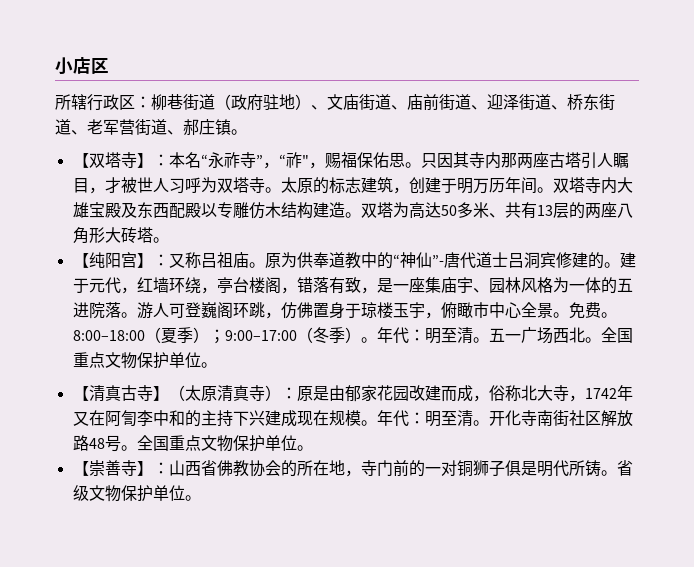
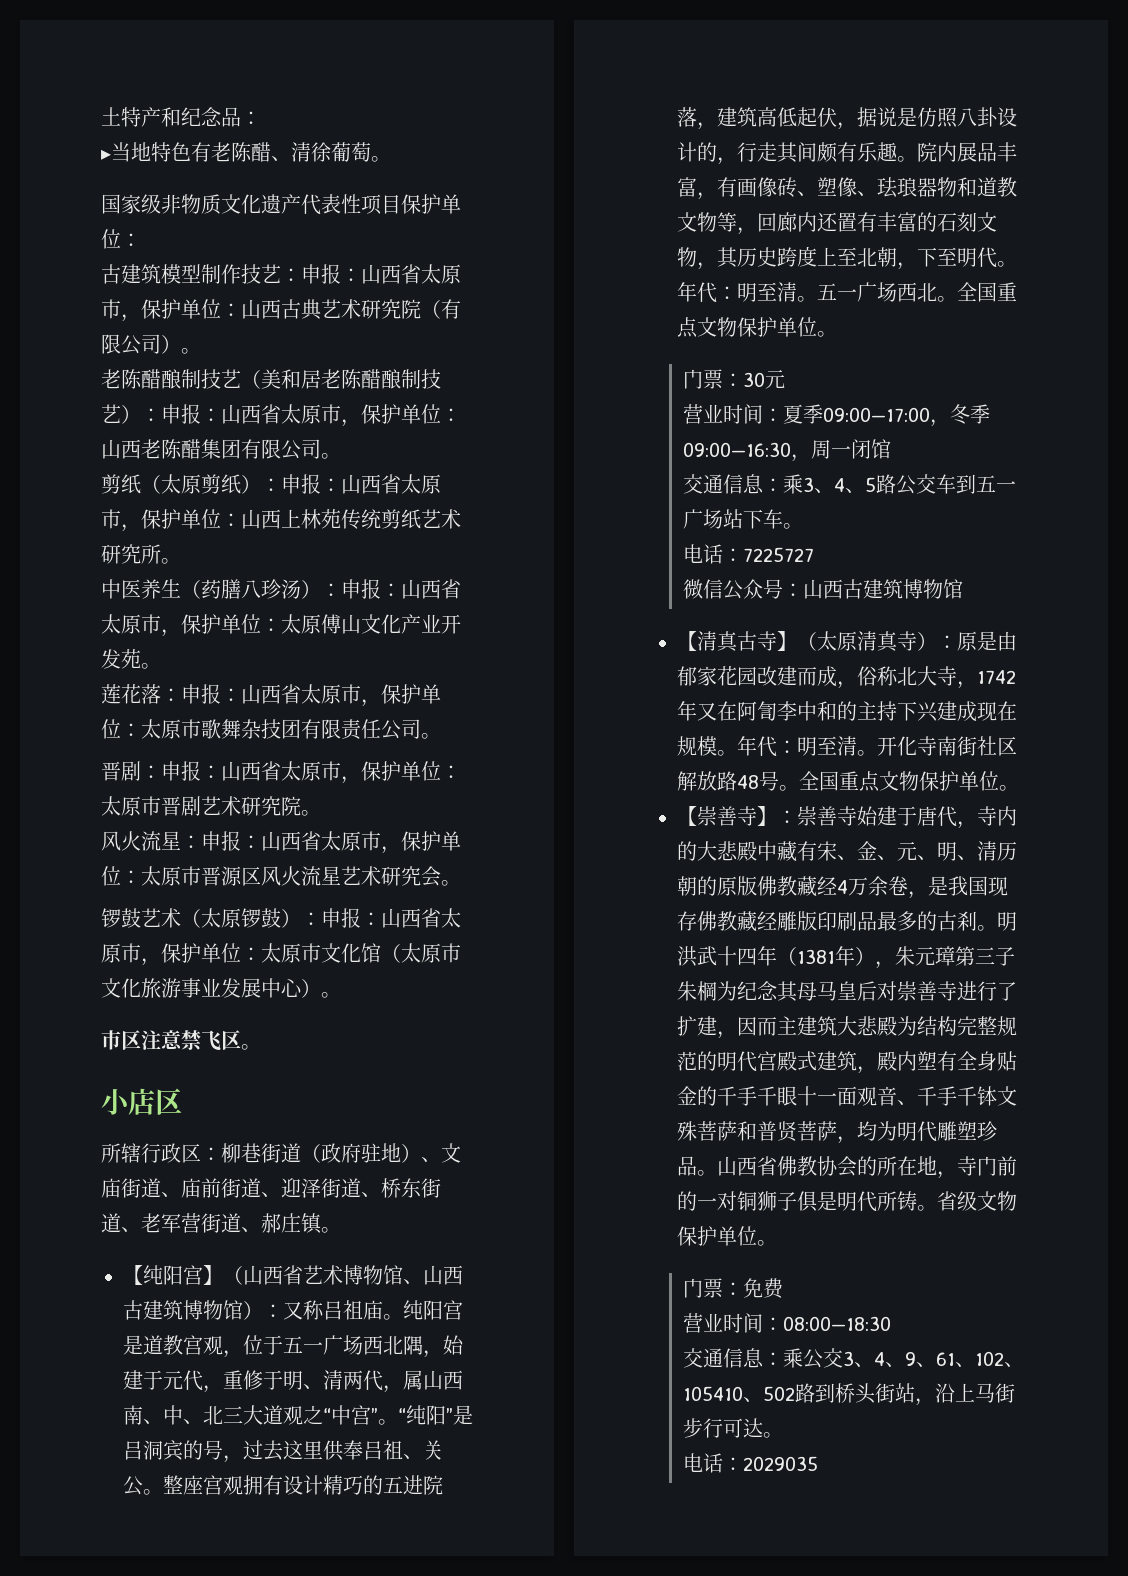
+ 土特产和纪念品：
+ ▸当地特色有老陈醋、清徐葡萄。
+ 国家级非物质文化遗产代表性项目保护单位：
+ 古建筑模型制作技艺：申报：山西省太原市，保护单位：山西古典艺术研究院（有限公司）。
+ 老陈醋酿制技艺（美和居老陈醋酿制技艺）：申报：山西省太原市，保护单位：山西老陈醋集团有限公司。
+ 剪纸（太原剪纸）：申报：山西省太原市，保护单位：山西上林苑传统剪纸艺术研究所。
+ 中医养生（药膳八珍汤）：申报：山西省太原市，保护单位：太原傅山文化产业开发苑。
+ 莲花落：申报：山西省太原市，保护单位：太原市歌舞杂技团有限责任公司。
+ 晋剧：申报：山西省太原市，保护单位：太原市晋剧艺术研究院。
+ 风火流星：申报：山西省太原市，保护单位：太原市晋源区风火流星艺术研究会。
+ 锣鼓艺术（太原锣鼓）：申报：山西省太原市，保护单位：太原市文化馆（太原市文化旅游事业发展中心）。
+ 市区注意禁飞区。
- 【双塔寺】：本名“永祚寺”，“祚"，赐福保佑思。只因其寺内那两座古塔引人瞩目，才被世人习呼为双塔寺。太原的标志建筑，创建于明万历年间。双塔寺内大雄宝殿及东西配殿以专雕仿木结构建造。双塔为高达50多米、共有13层的两座八角形大砖塔。
- 【纯阳宫】：又称吕祖庙。原为供奉道教中的“神仙”-唐代道士吕洞宾修建的。建于元代，红墙环绕，亭台楼阁，错落有致，是一座集庙宇、园林风格为一体的五进院落。游人可登巍阁环跳，仿佛置身于琼楼玉宇，俯瞰市中心全景。免费。8:00–18:00（夏季）；9:00–17:00（冬季）。
+ 【纯阳宫】（山西省艺术博物馆、山西古建筑博物馆）：又称吕祖庙。纯阳宫是道教宫观，位于五一广场西北隅，始建于元代，重修于明、清两代，属山西南、中、北三大道观之“中宫”。“纯阳”是吕洞宾的号，过去这里供奉吕祖、关公。整座宫观拥有设计精巧的五进院落，建筑高低起伏，据说是仿照八卦设计的，行走其间颇有乐趣。院内展品丰富，有画像砖、塑像、珐琅器物和道教文物等，回廊内还置有丰富的石刻文物，其历史跨度上至北朝，下至明代。
+ 门票：30元
+ 营业时间：夏季09:00—17:00，冬季09:00—16:30，周一闭馆
+ 交通信息：乘3、4、5路公交车到五一广场站下车。
+ 电话：7225727
+ 微信公众号：山西古建筑博物馆
- 【崇善寺】：山西省佛教协会的所在地，寺门前的一对铜狮子俱是明代所铸。
+ 【崇善寺】：崇善寺始建于唐代，寺内的大悲殿中藏有宋、金、元、明、清历朝的原版佛教藏经4万余卷，是我国现存佛教藏经雕版印刷品最多的古刹。明洪武十四年（1381年），朱元璋第三子朱棡为纪念其母马皇后对崇善寺进行了扩建，因而主建筑大悲殿为结构完整规范的明代宫殿式建筑，殿内塑有全身贴金的千手千眼十一面观音、千手千钵文殊菩萨和普贤菩萨，均为明代雕塑珍品。山西省佛教协会的所在地，寺门前的一对铜狮子俱是明代所铸。
+ 门票：免费
+ 营业时间：08:00—18:30
+ 交通信息：乘公交3、4、9、61、102、105410、502路到桥头街站，沿上马街步行可达。
+ 电话：2029035

